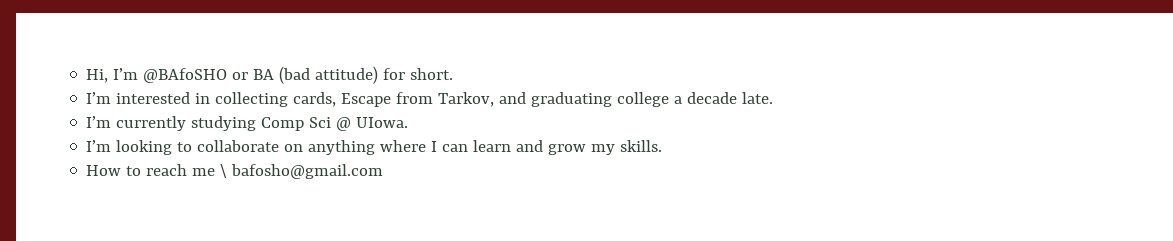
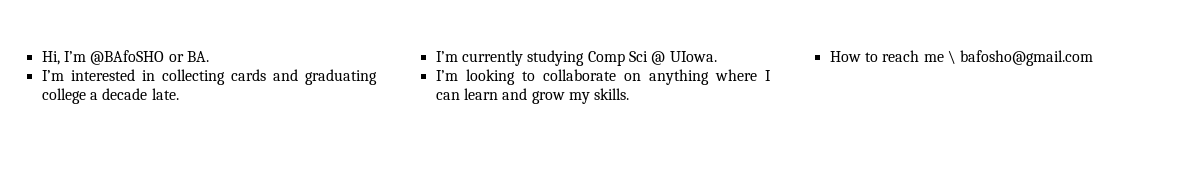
- Hi, I’m @BAfoSHO or BA (bad attitude) for short.
+ Hi, I’m @BAfoSHO or BA.
- I’m interested in collecting cards, Escape from Tarkov, and graduating college a decade late.
+ I’m interested in collecting cards and graduating college a decade late.

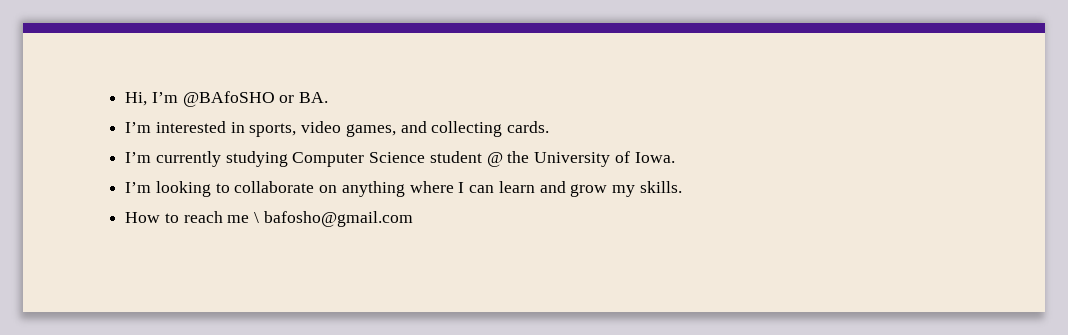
- I’m interested in collecting cards and graduating college a decade late.
- I’m currently studying Comp Sci @ UIowa.
+ I’m interested in sports, video games, and collecting cards.
+ I’m currently studying Computer Science student @ the University of Iowa.

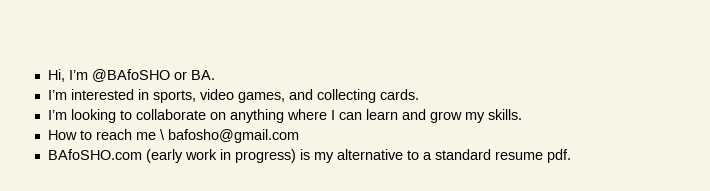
- I’m currently studying Computer Science student @ the University of Iowa.
+ BAfoSHO.com (early work in progress) is my alternative to a standard resume pdf.

